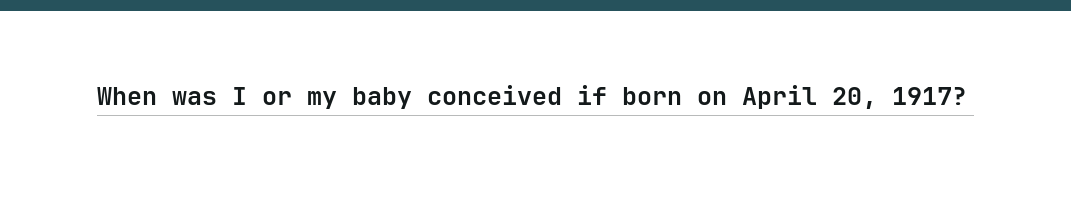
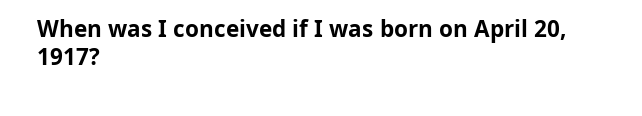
- When was I or my baby conceived if born on April 20, 1917?
+ When was I conceived if I was born on April 20, 1917?

